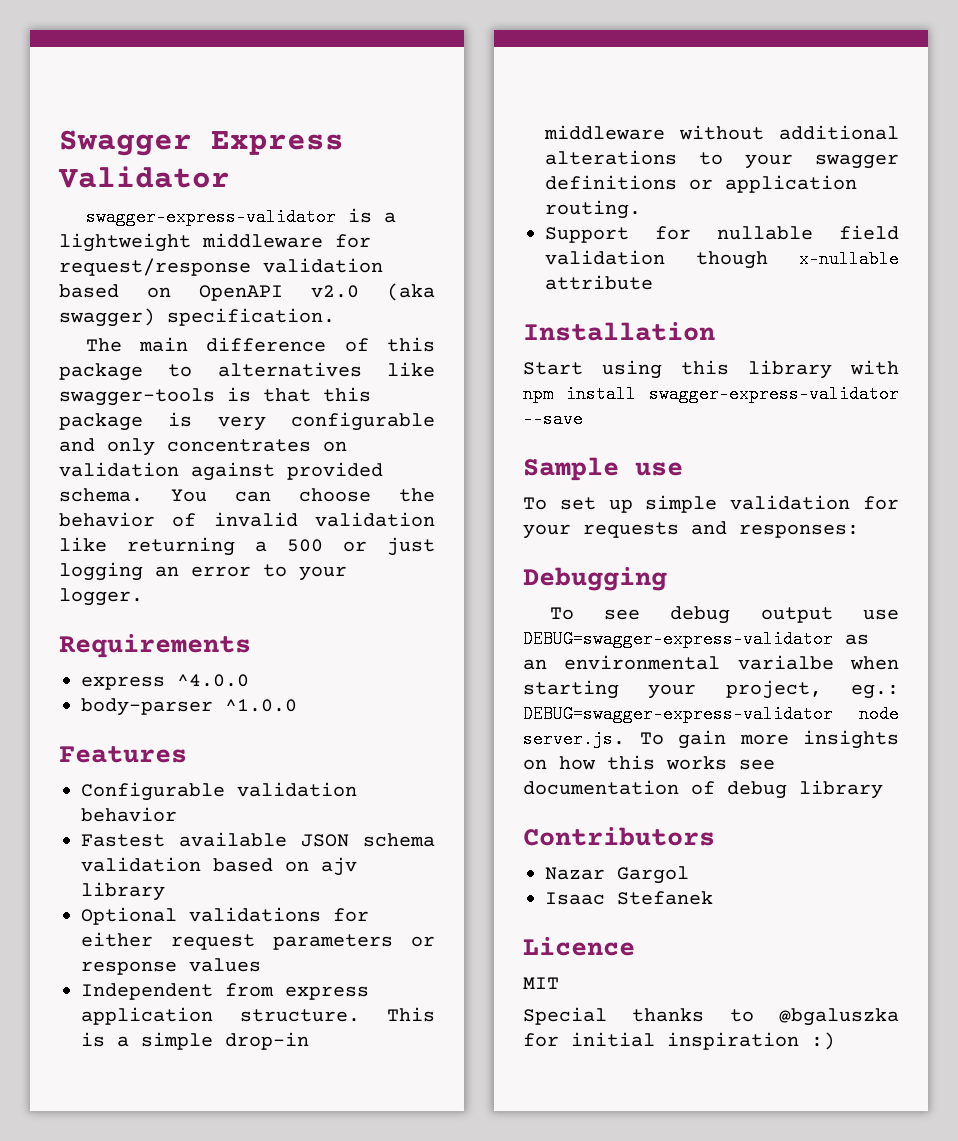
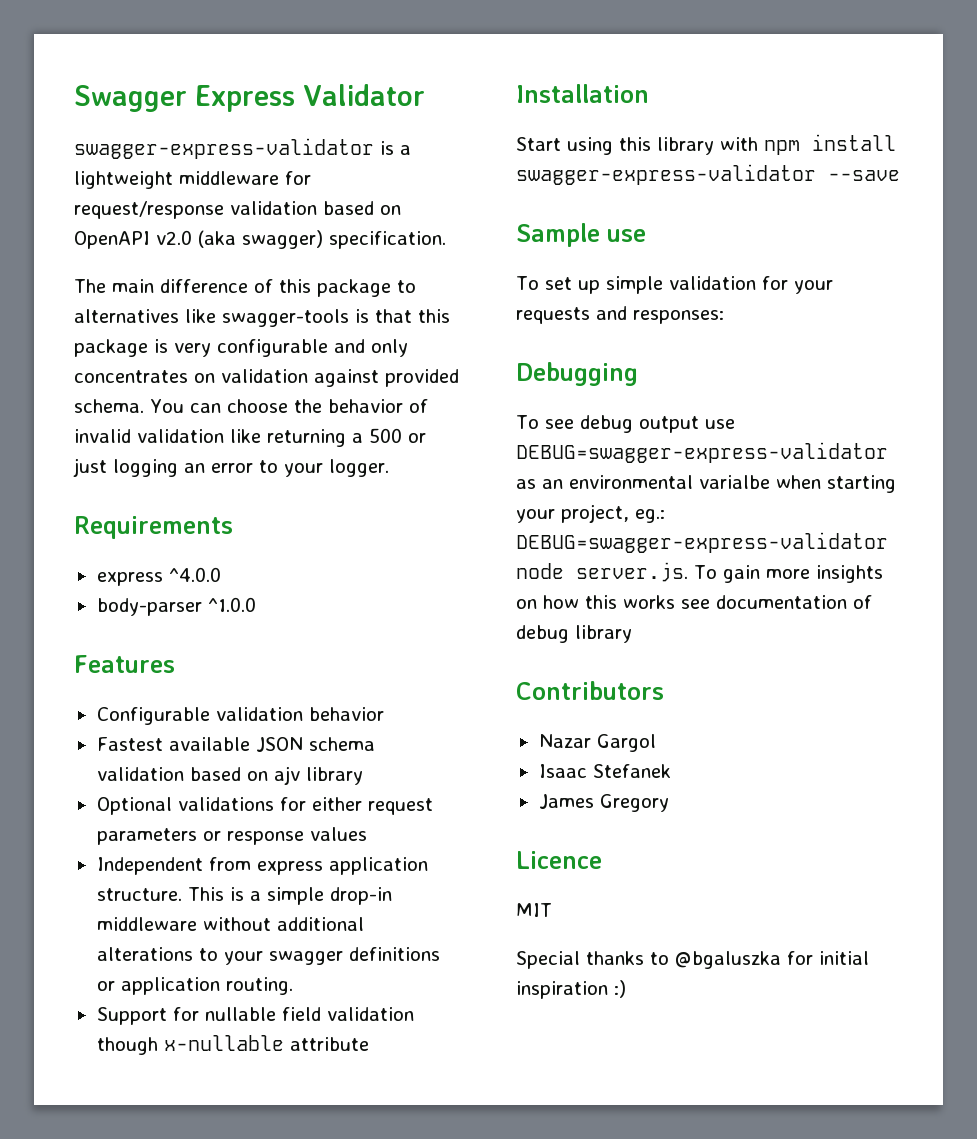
+ James Gregory

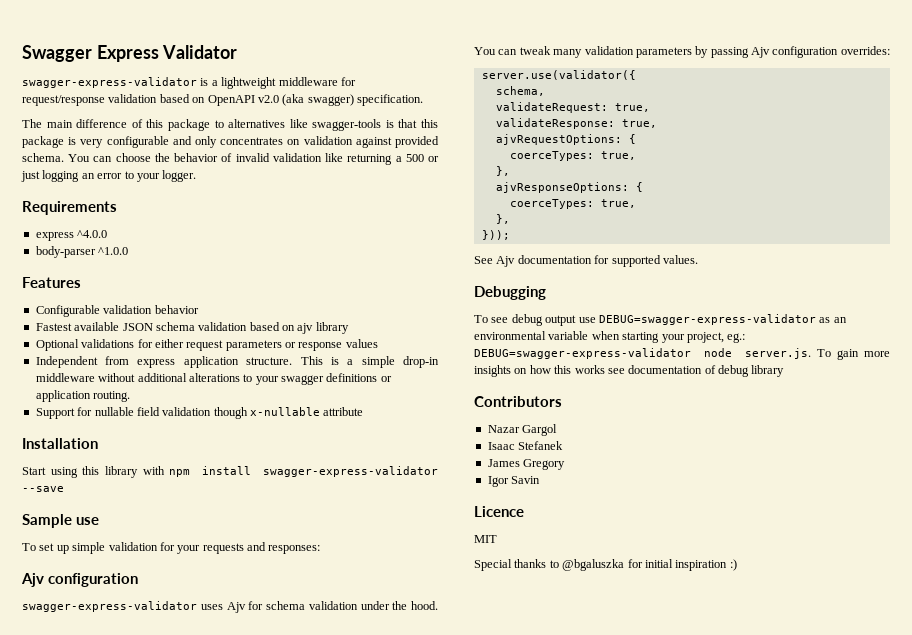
  To set up simple validation for your requests and responses:
+ Ajv configuration
+ swagger-express-validator uses Ajv for schema validation under the hood. You can tweak many validation parameters by passing Ajv configuration overrides:
+ server.use(validator({
+ schema,
+ validateRequest: true,
+ validateResponse: true,
+ ajvRequestOptions: {
+ coerceTypes: true,
+ },
+ ajvResponseOptions: {
+ coerceTypes: true,
+ },
+ }));
+ See Ajv documentation for supported values.
- To see debug output use DEBUG=swagger-express-validator as an environmental varialbe when starting your project, eg.: DEBUG=swagger-express-validator node server.js. To gain more insights on how this works see documentation of debug library
+ To see debug output use DEBUG=swagger-express-validator as an environmental variable when starting your project, eg.: DEBUG=swagger-express-validator node server.js. To gain more insights on how this works see documentation of debug library
+ Igor Savin

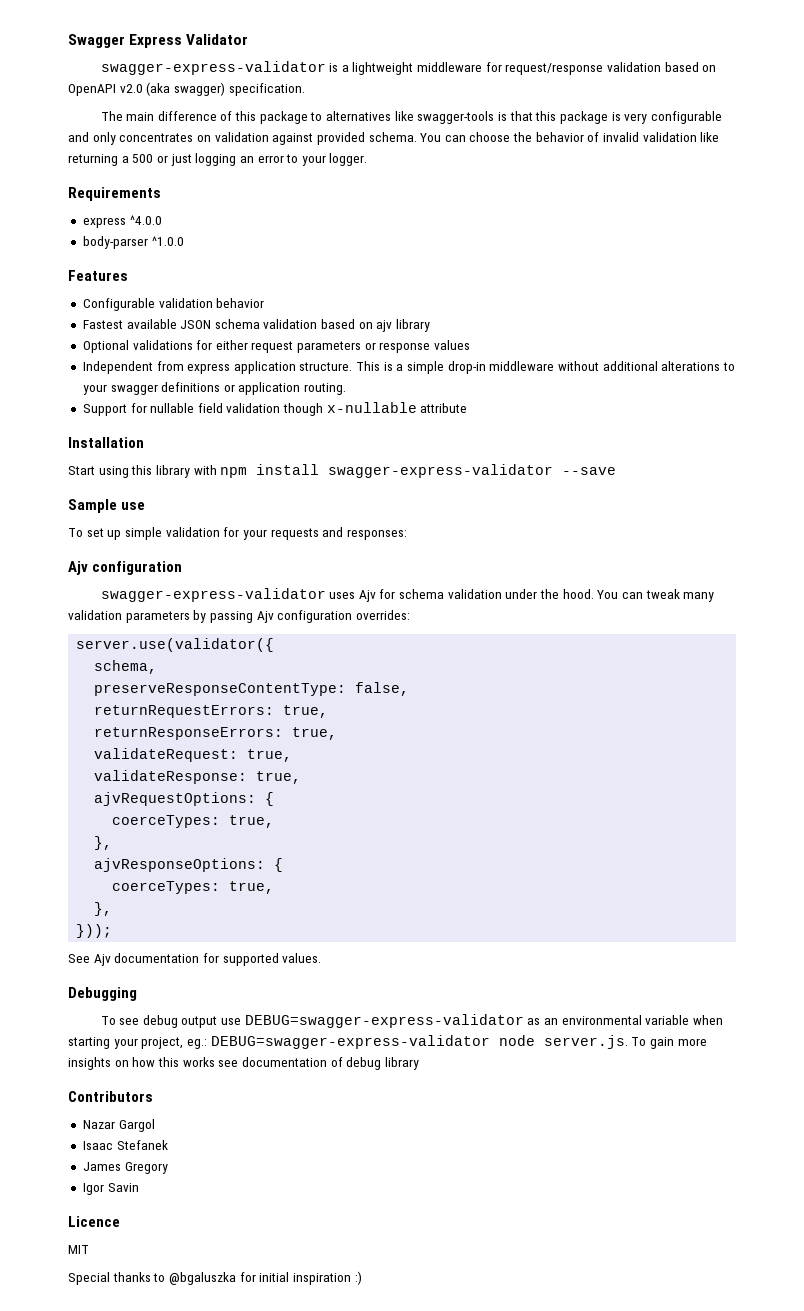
+ preserveResponseContentType: false,
+ returnRequestErrors: true,
+ returnResponseErrors: true,

